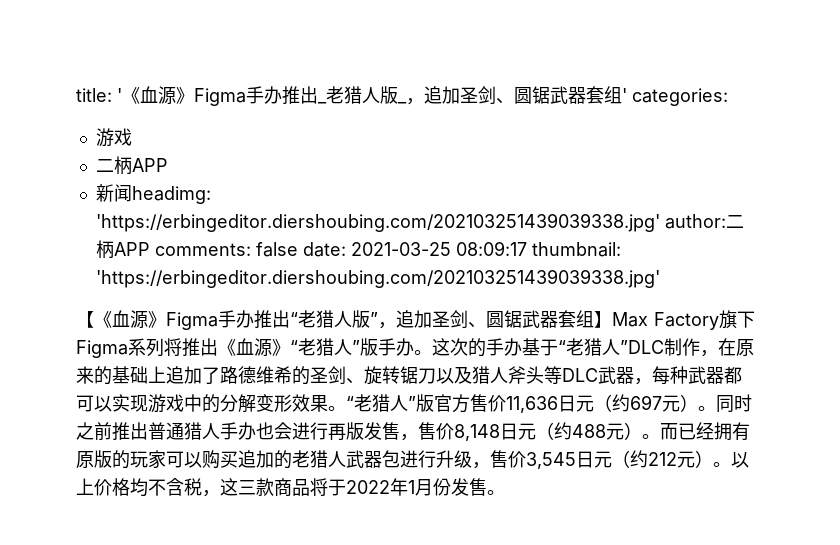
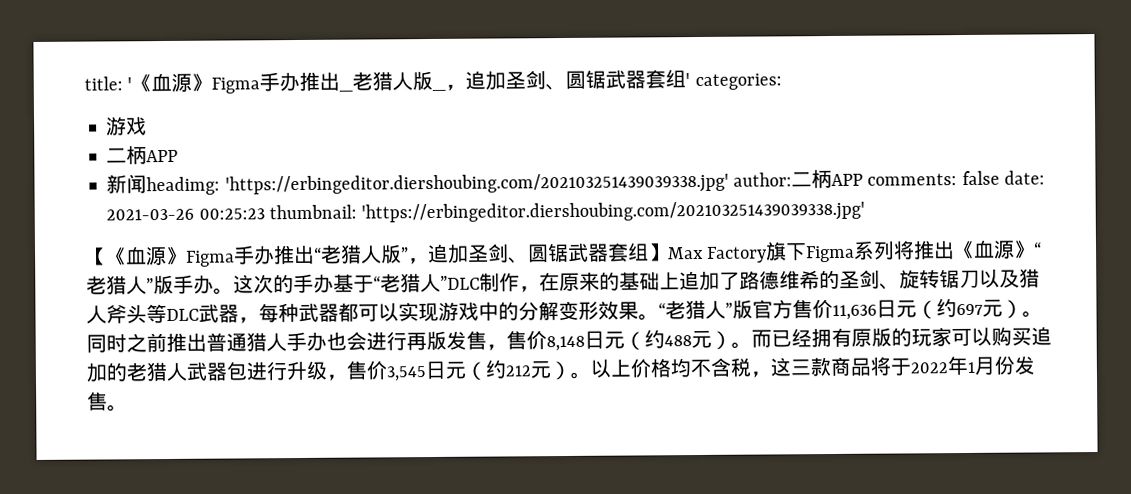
- 新闻headimg: 'https://erbingeditor.diershoubing.com/202103251439039338.jpg' author:二柄APP comments: false date: 2021-03-25 08:09:17 thumbnail: 'https://erbingeditor.diershoubing.com/202103251439039338.jpg'
+ 新闻headimg: 'https://erbingeditor.diershoubing.com/202103251439039338.jpg' author:二柄APP comments: false date: 2021-03-26 00:25:23 thumbnail: 'https://erbingeditor.diershoubing.com/202103251439039338.jpg'

